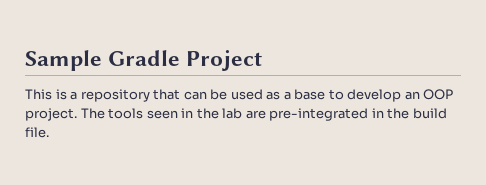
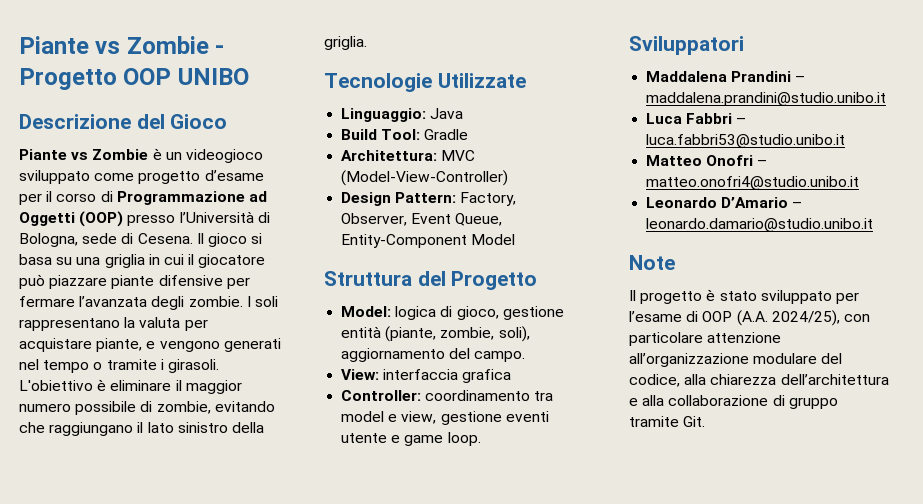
- Sample Gradle Project
- This is a repository that can be used as a base to develop an OOP project. The tools seen in the lab are pre-integrated in the build file.
+ Piante vs Zombie - Progetto OOP UNIBO
+ Descrizione del Gioco
+ Piante vs Zombie è un videogioco sviluppato come progetto d’esame per il corso di Programmazione ad Oggetti (OOP) presso l’Università di Bologna, sede di Cesena. Il gioco si basa su una griglia in cui il giocatore può piazzare piante difensive per fermare l’avanzata degli zombie. I soli rappresentano la valuta per acquistare piante, e vengono generati nel tempo o tramite i girasoli. L'obiettivo è eliminare il maggior numero possibile di zombie, evitando che raggiungano il lato sinistro della griglia.
+ Tecnologie Utilizzate
+ Linguaggio: Java
+ Build Tool: Gradle
+ Architettura: MVC (Model-View-Controller)
+ Design Pattern: Factory, Observer, Event Queue, Entity-Component Model
+ Struttura del Progetto
+ Model: logica di gioco, gestione entità (piante, zombie, soli), aggiornamento del campo.
+ View: interfaccia grafica
+ Controller: coordinamento tra model e view, gestione eventi utente e game loop.
+ Sviluppatori
+ Maddalena Prandini – maddalena.prandini@studio.unibo.it
+ Luca Fabbri – luca.fabbri53@studio.unibo.it
+ Matteo Onofri – matteo.onofri4@studio.unibo.it
+ Leonardo D’Amario – leonardo.damario@studio.unibo.it
+ Note
+ Il progetto è stato sviluppato per l’esame di OOP (A.A. 2024/25), con particolare attenzione all’organizzazione modulare del codice, alla chiarezza dell’architettura e alla collaborazione di gruppo tramite Git.

